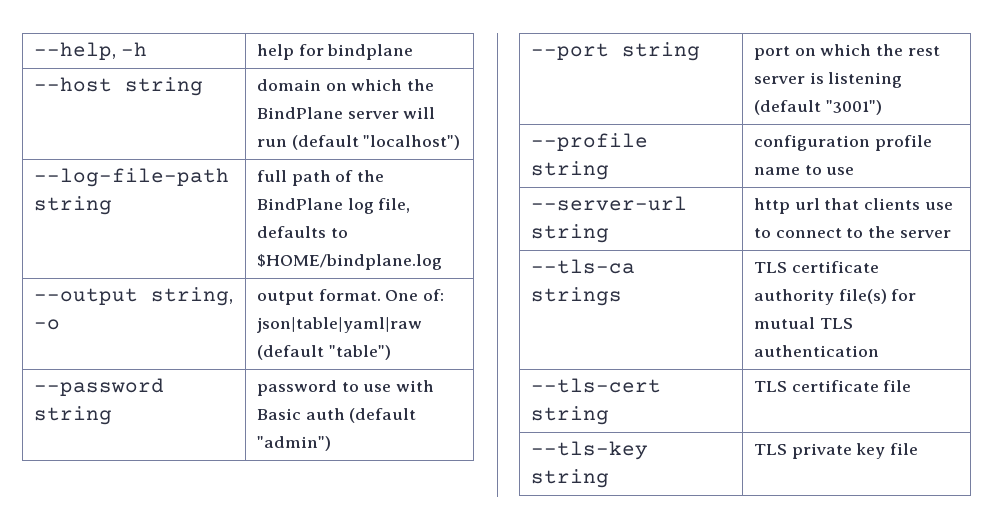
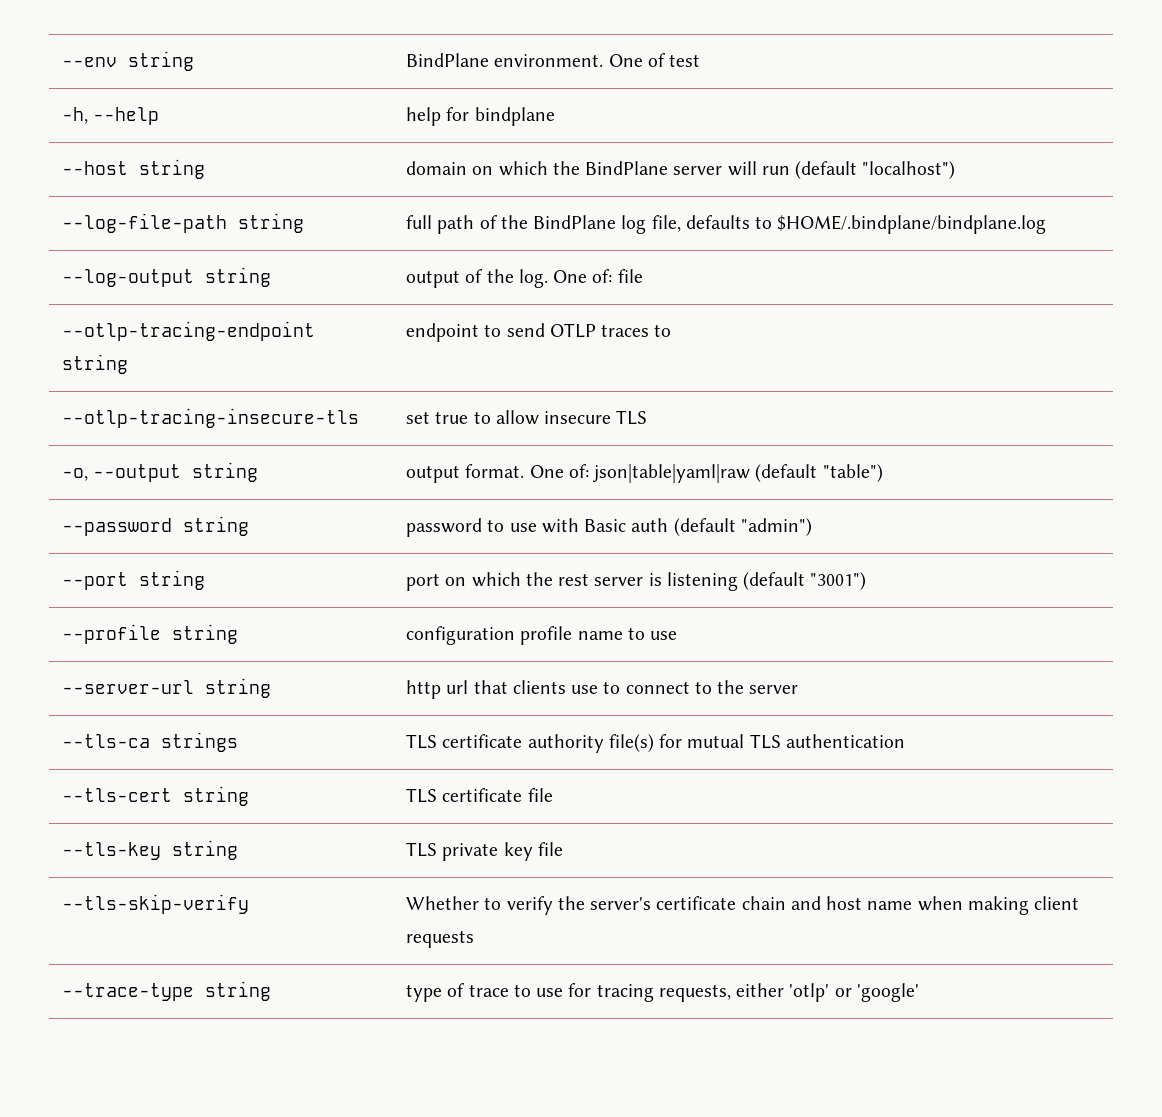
- --help, -h | help for bindplane
+ --env string | BindPlane environment. One of test
+ -h, --help | help for bindplane
- --log-file-path string | full path of the BindPlane log file, defaults to $HOME/bindplane.log
- --output string, -o | output format. One of: json|table|yaml|raw (default "table")
+ --log-file-path string | full path of the BindPlane log file, defaults to $HOME/.bindplane/bindplane.log
+ --log-output string | output of the log. One of: file
+ --otlp-tracing-endpoint string | endpoint to send OTLP traces to
+ --otlp-tracing-insecure-tls | set true to allow insecure TLS
+ -o, --output string | output format. One of: json|table|yaml|raw (default "table")
+ --tls-skip-verify | Whether to verify the server's certificate chain and host name when making client requests
+ --trace-type string | type of trace to use for tracing requests, either 'otlp' or 'google'

